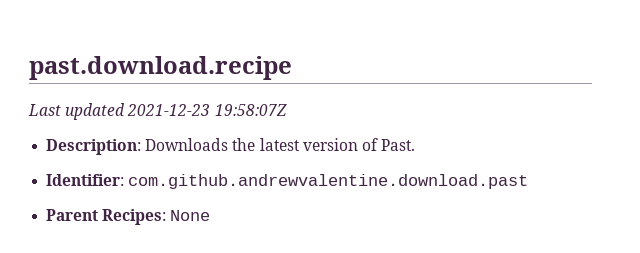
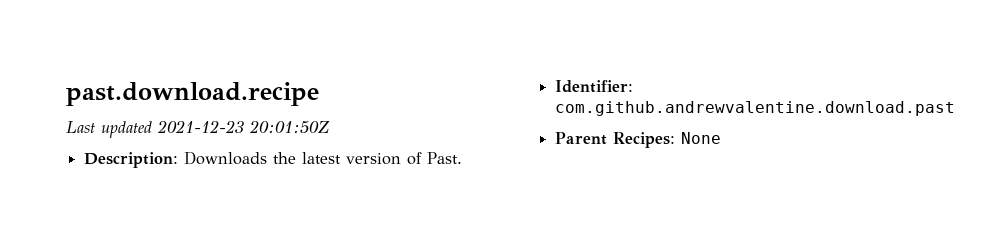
- Last updated 2021-12-23 19:58:07Z
+ Last updated 2021-12-23 20:01:50Z

